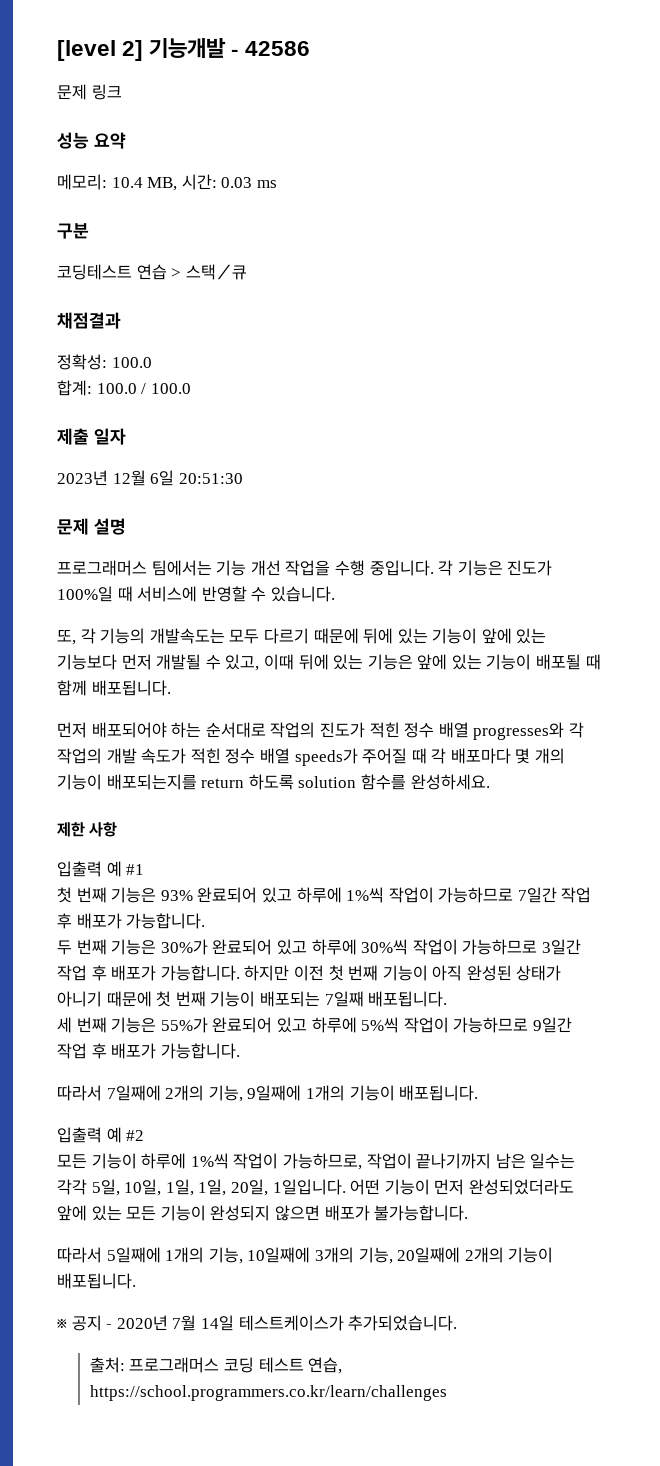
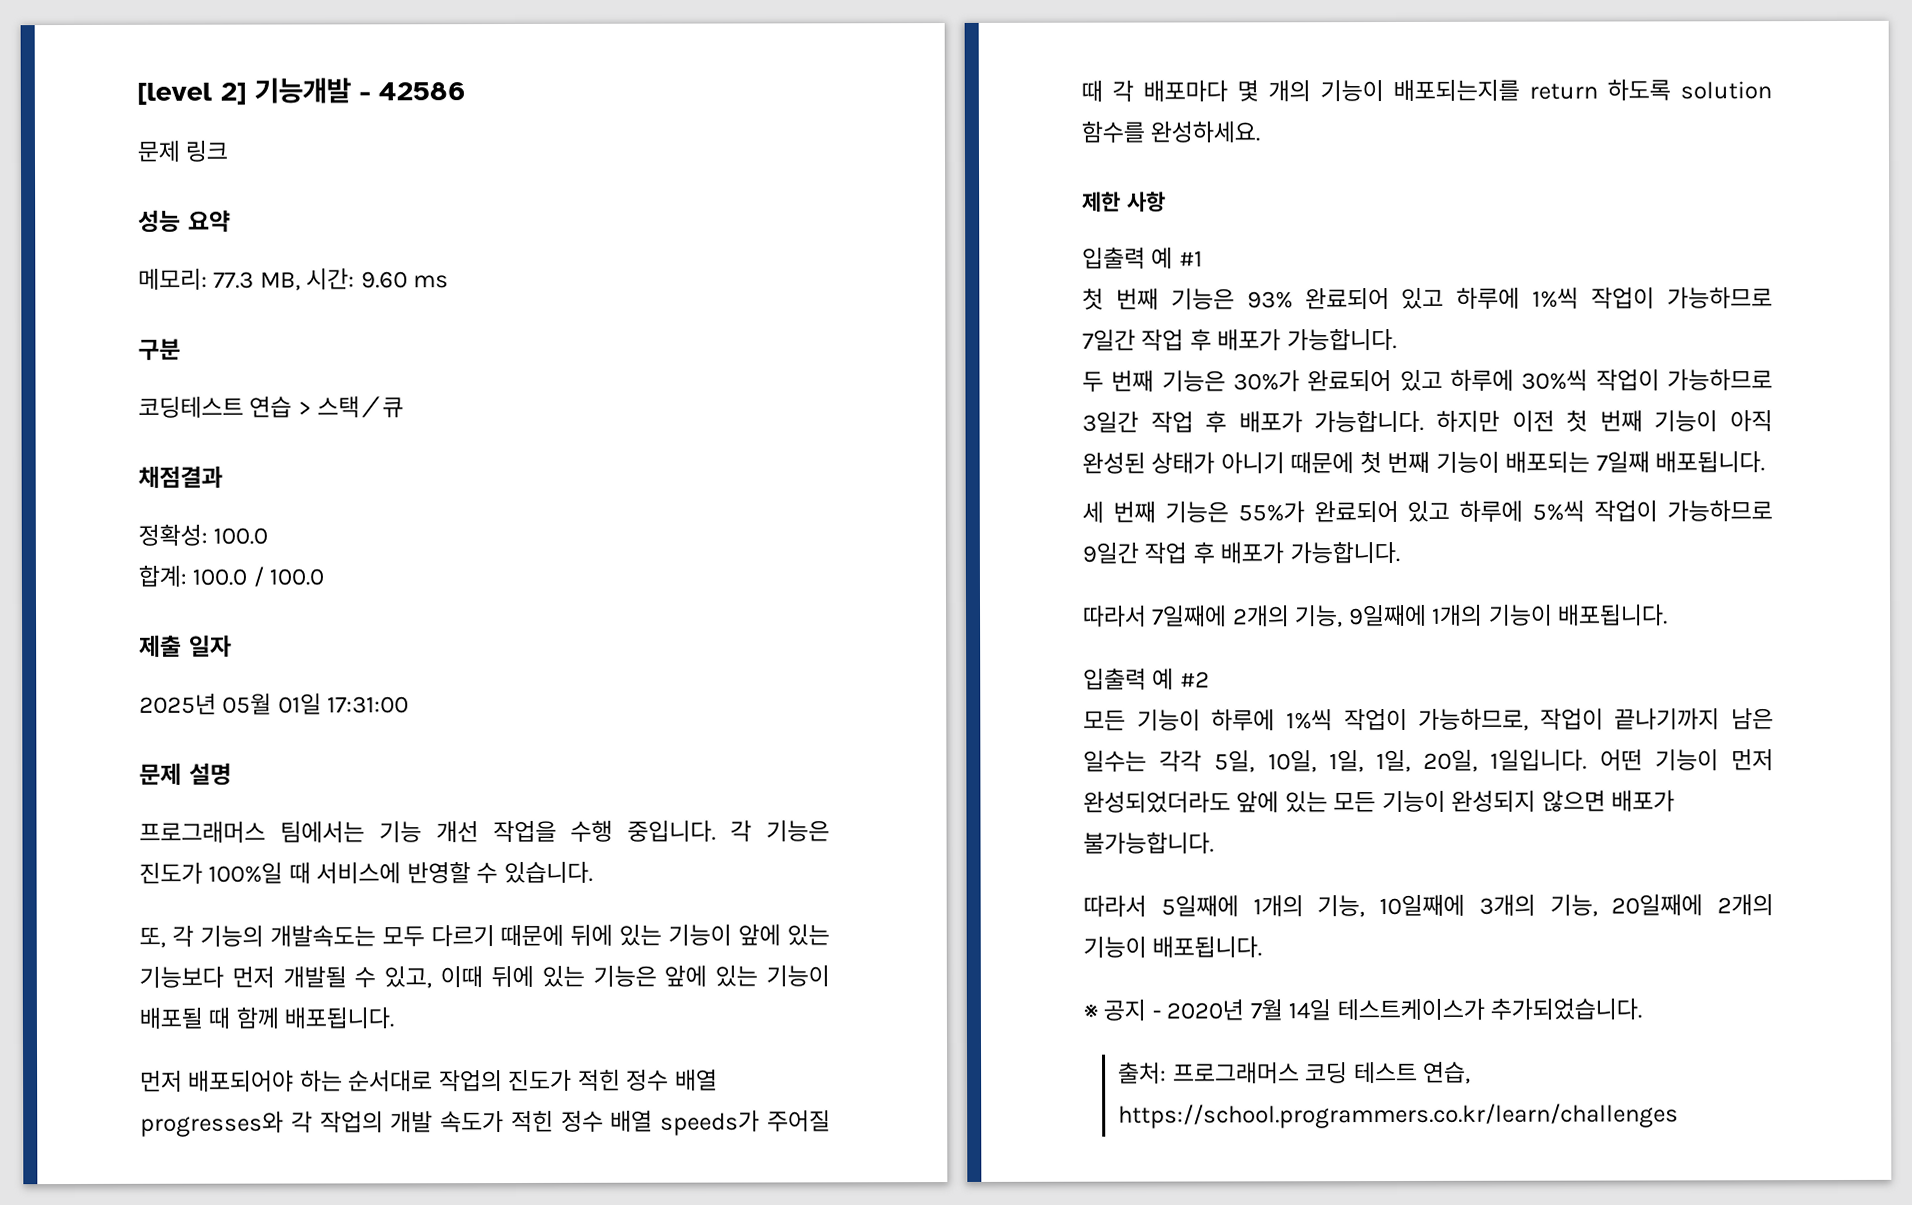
- 메모리: 10.4 MB, 시간: 0.03 ms
+ 메모리: 77.3 MB, 시간: 9.60 ms
- 2023년 12월 6일 20:51:30
+ 2025년 05월 01일 17:31:00

